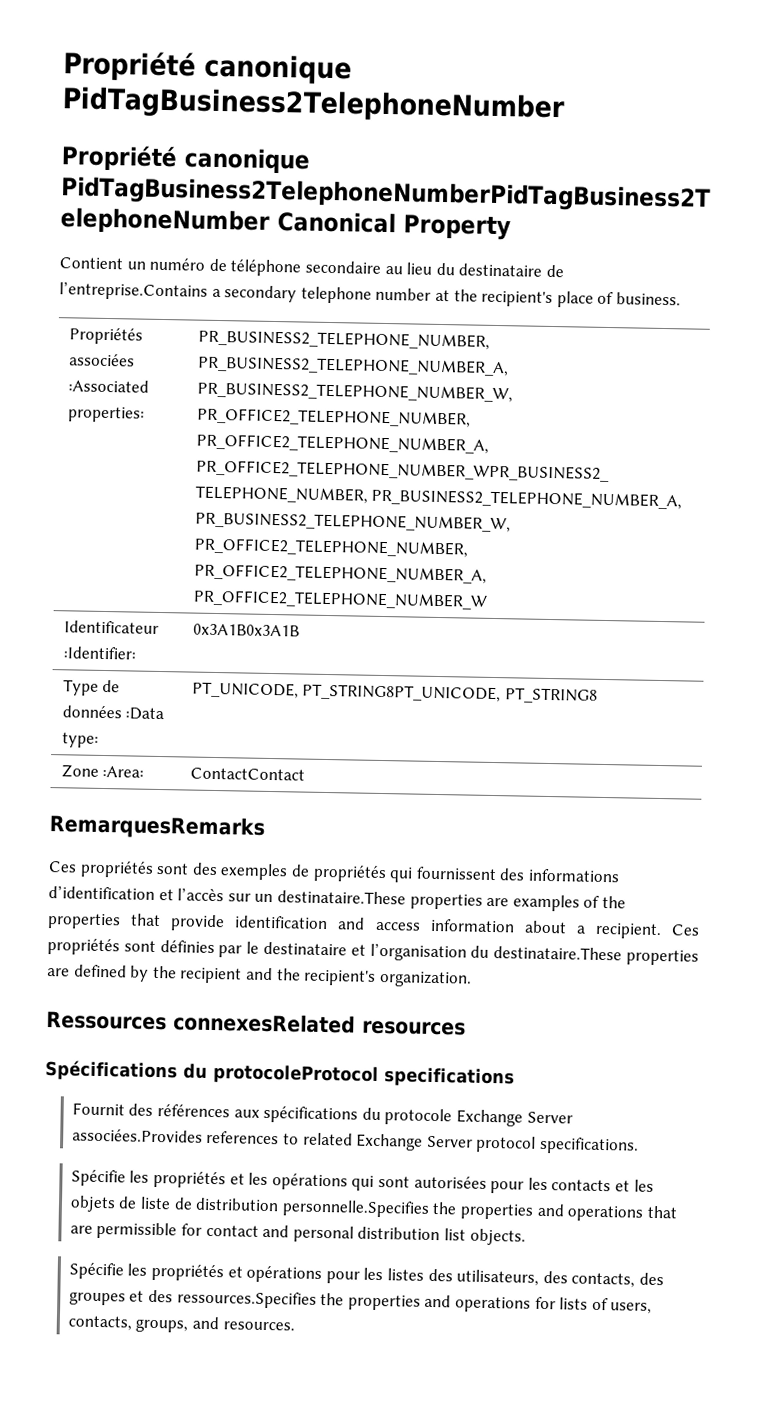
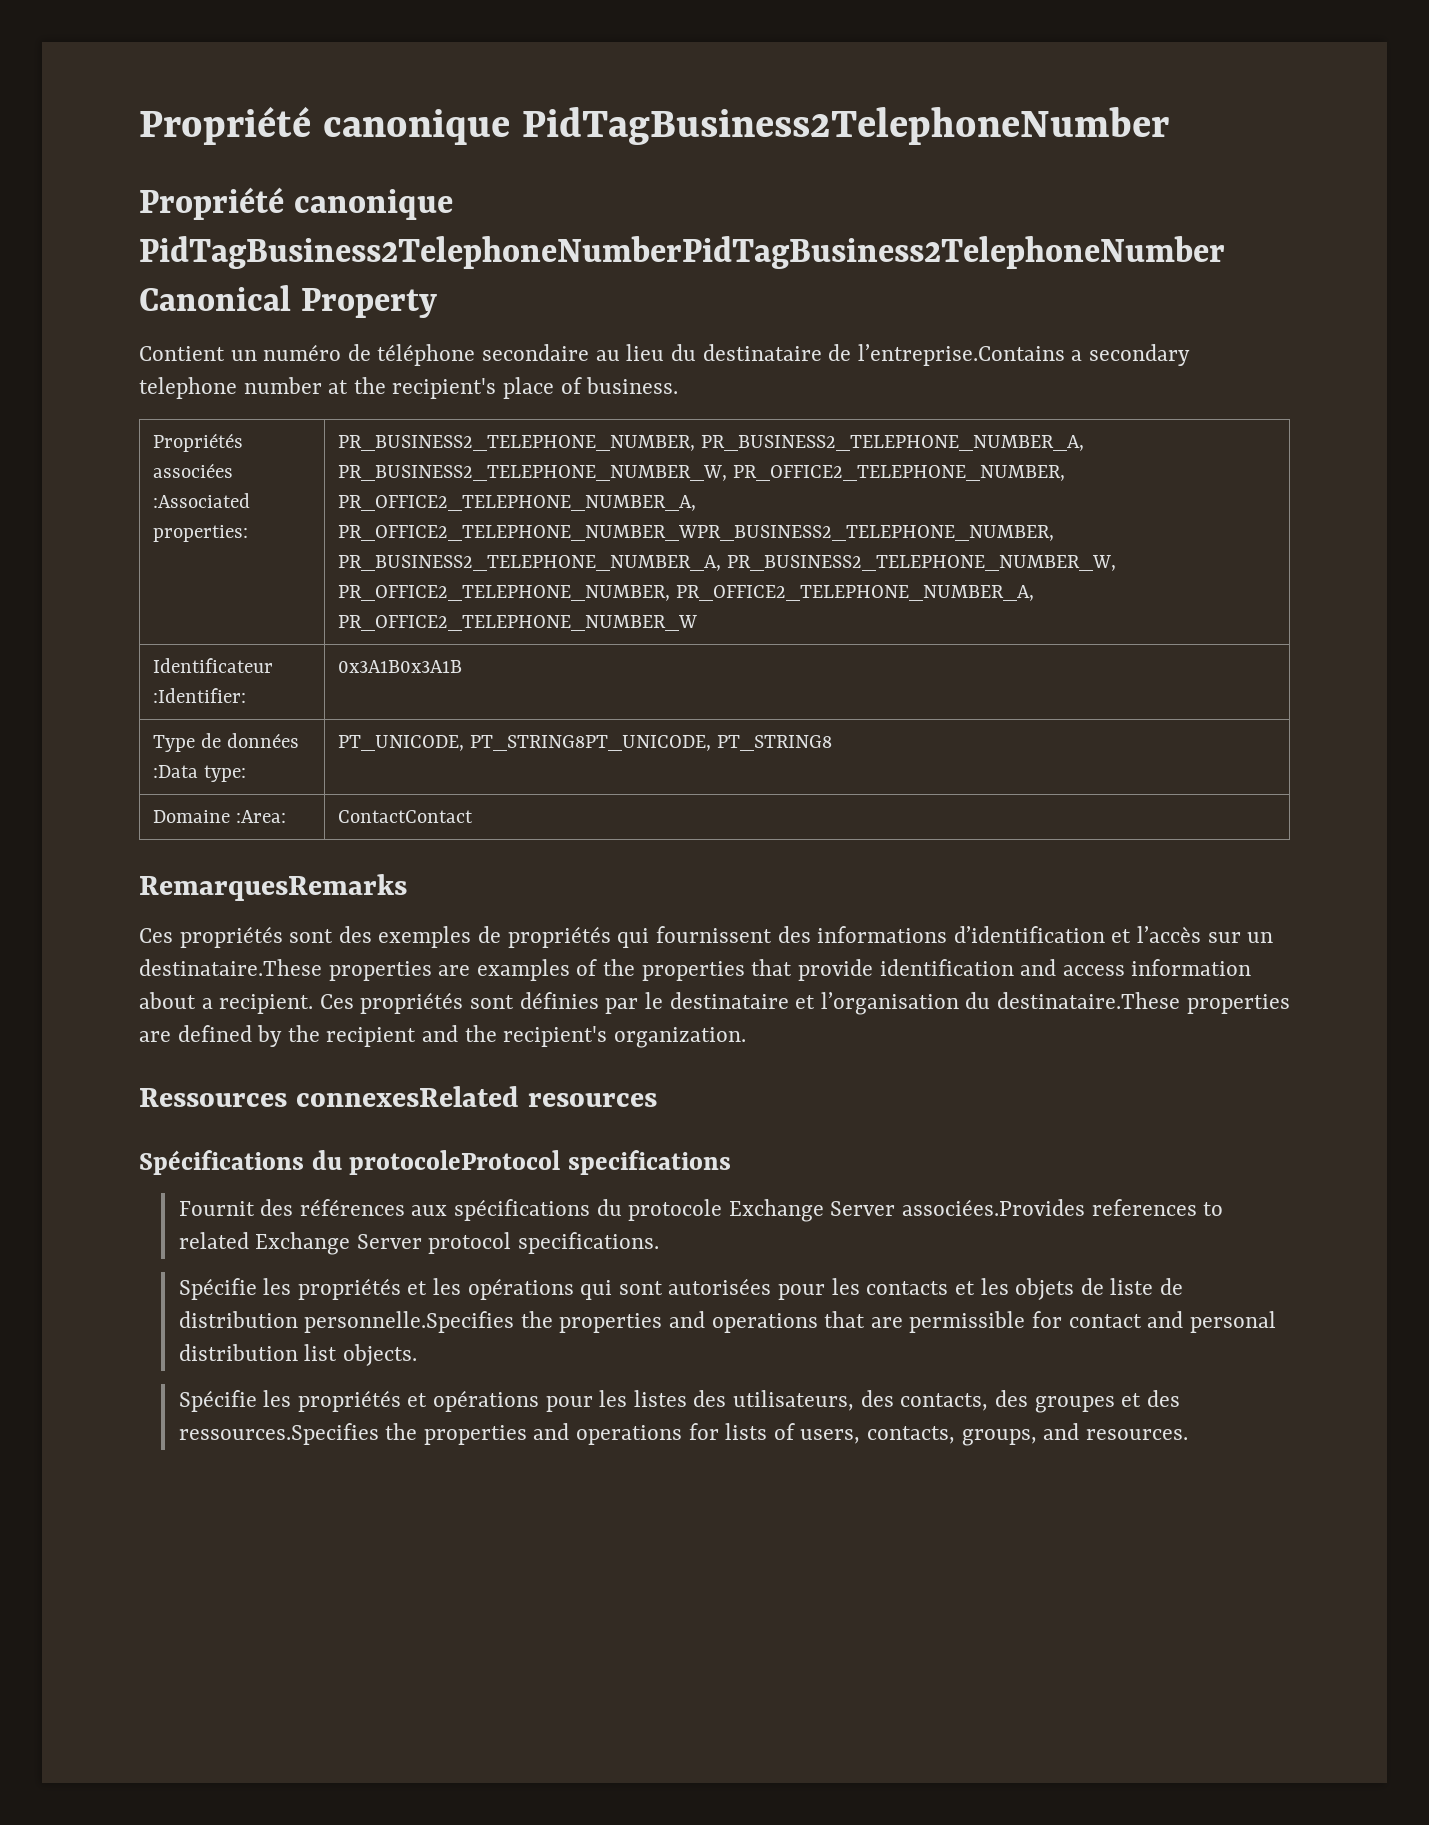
- Zone :Area: | ContactContact
+ Domaine :Area: | ContactContact

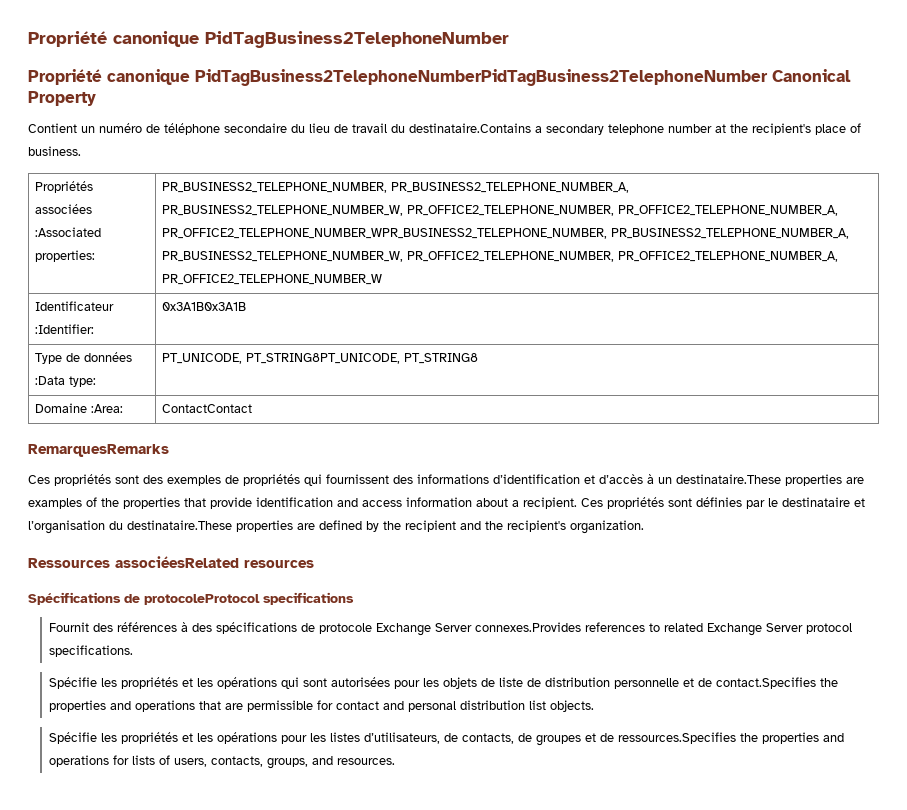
- Contient un numéro de téléphone secondaire au lieu du destinataire de l’entreprise.Contains a secondary telephone number at the recipient's place of business.
+ Contient un numéro de téléphone secondaire du lieu de travail du destinataire.Contains a secondary telephone number at the recipient's place of business.
- Ces propriétés sont des exemples de propriétés qui fournissent des informations d’identification et l’accès sur un destinataire.These properties are examples of the properties that provide identification and access information about a recipient.
+ Ces propriétés sont des exemples de propriétés qui fournissent des informations d’identification et d’accès à un destinataire.These properties are examples of the properties that provide identification and access information about a recipient.
- Ressources connexesRelated resources
+ Ressources associéesRelated resources
- Spécifications du protocoleProtocol specifications
+ Spécifications de protocoleProtocol specifications
- Fournit des références aux spécifications du protocole Exchange Server associées.Provides references to related Exchange Server protocol specifications.
+ Fournit des références à des spécifications de protocole Exchange Server connexes.Provides references to related Exchange Server protocol specifications.
- Spécifie les propriétés et les opérations qui sont autorisées pour les contacts et les objets de liste de distribution personnelle.Specifies the properties and operations that are permissible for contact and personal distribution list objects.
+ Spécifie les propriétés et les opérations qui sont autorisées pour les objets de liste de distribution personnelle et de contact.Specifies the properties and operations that are permissible for contact and personal distribution list objects.
- Spécifie les propriétés et opérations pour les listes des utilisateurs, des contacts, des groupes et des ressources.Specifies the properties and operations for lists of users, contacts, groups, and resources.
+ Spécifie les propriétés et les opérations pour les listes d’utilisateurs, de contacts, de groupes et de ressources.Specifies the properties and operations for lists of users, contacts, groups, and resources.

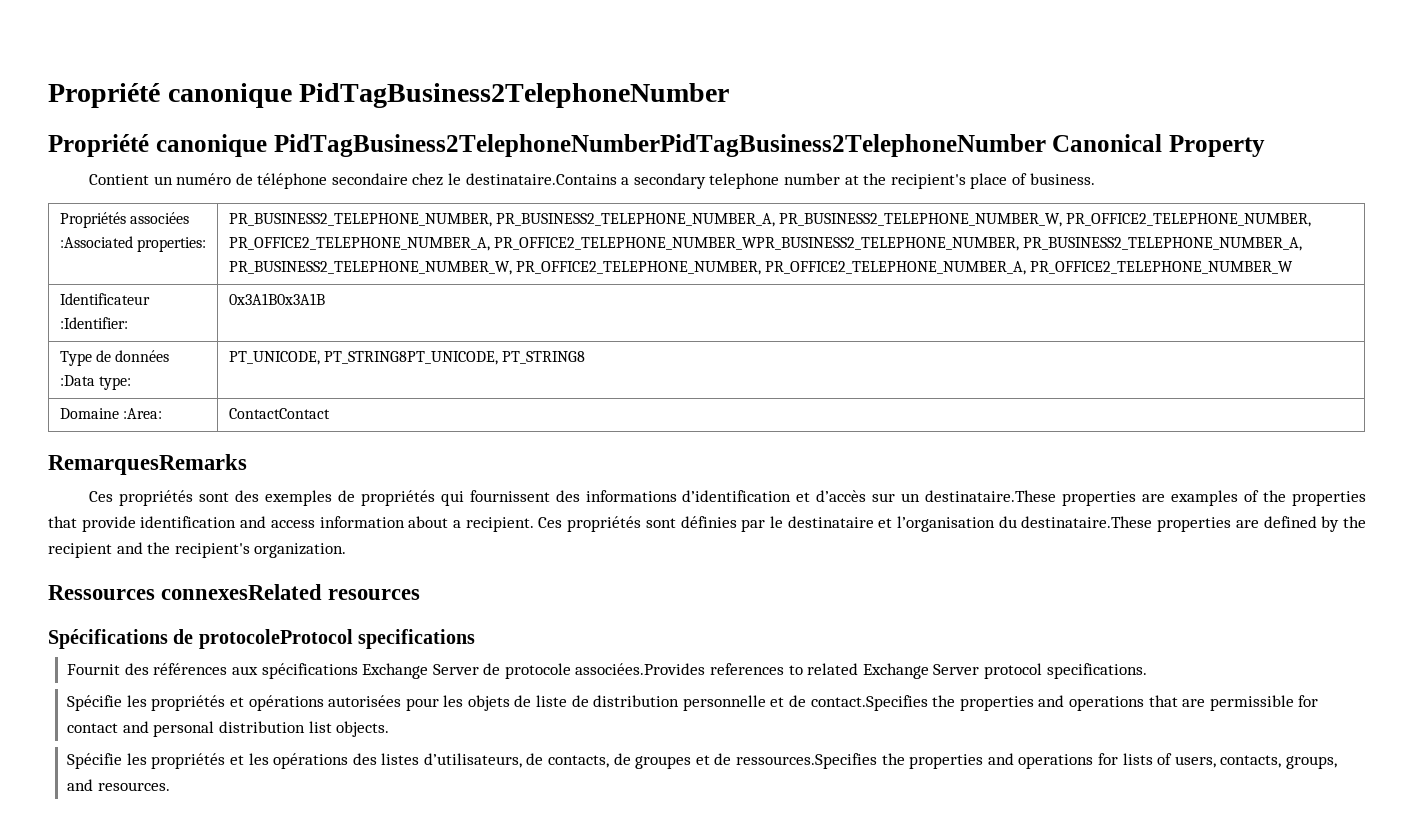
- Contient un numéro de téléphone secondaire du lieu de travail du destinataire.Contains a secondary telephone number at the recipient's place of business.
+ Contient un numéro de téléphone secondaire chez le destinataire.Contains a secondary telephone number at the recipient's place of business.
- Ces propriétés sont des exemples de propriétés qui fournissent des informations d’identification et d’accès à un destinataire.These properties are examples of the properties that provide identification and access information about a recipient.
+ Ces propriétés sont des exemples de propriétés qui fournissent des informations d’identification et d’accès sur un destinataire.These properties are examples of the properties that provide identification and access information about a recipient.
- Ressources associéesRelated resources
+ Ressources connexesRelated resources
- Fournit des références à des spécifications de protocole Exchange Server connexes.Provides references to related Exchange Server protocol specifications.
+ Fournit des références aux spécifications Exchange Server de protocole associées.Provides references to related Exchange Server protocol specifications.
- Spécifie les propriétés et les opérations qui sont autorisées pour les objets de liste de distribution personnelle et de contact.Specifies the properties and operations that are permissible for contact and personal distribution list objects.
+ Spécifie les propriétés et opérations autorisées pour les objets de liste de distribution personnelle et de contact.Specifies the properties and operations that are permissible for contact and personal distribution list objects.
- Spécifie les propriétés et les opérations pour les listes d’utilisateurs, de contacts, de groupes et de ressources.Specifies the properties and operations for lists of users, contacts, groups, and resources.
+ Spécifie les propriétés et les opérations des listes d’utilisateurs, de contacts, de groupes et de ressources.Specifies the properties and operations for lists of users, contacts, groups, and resources.

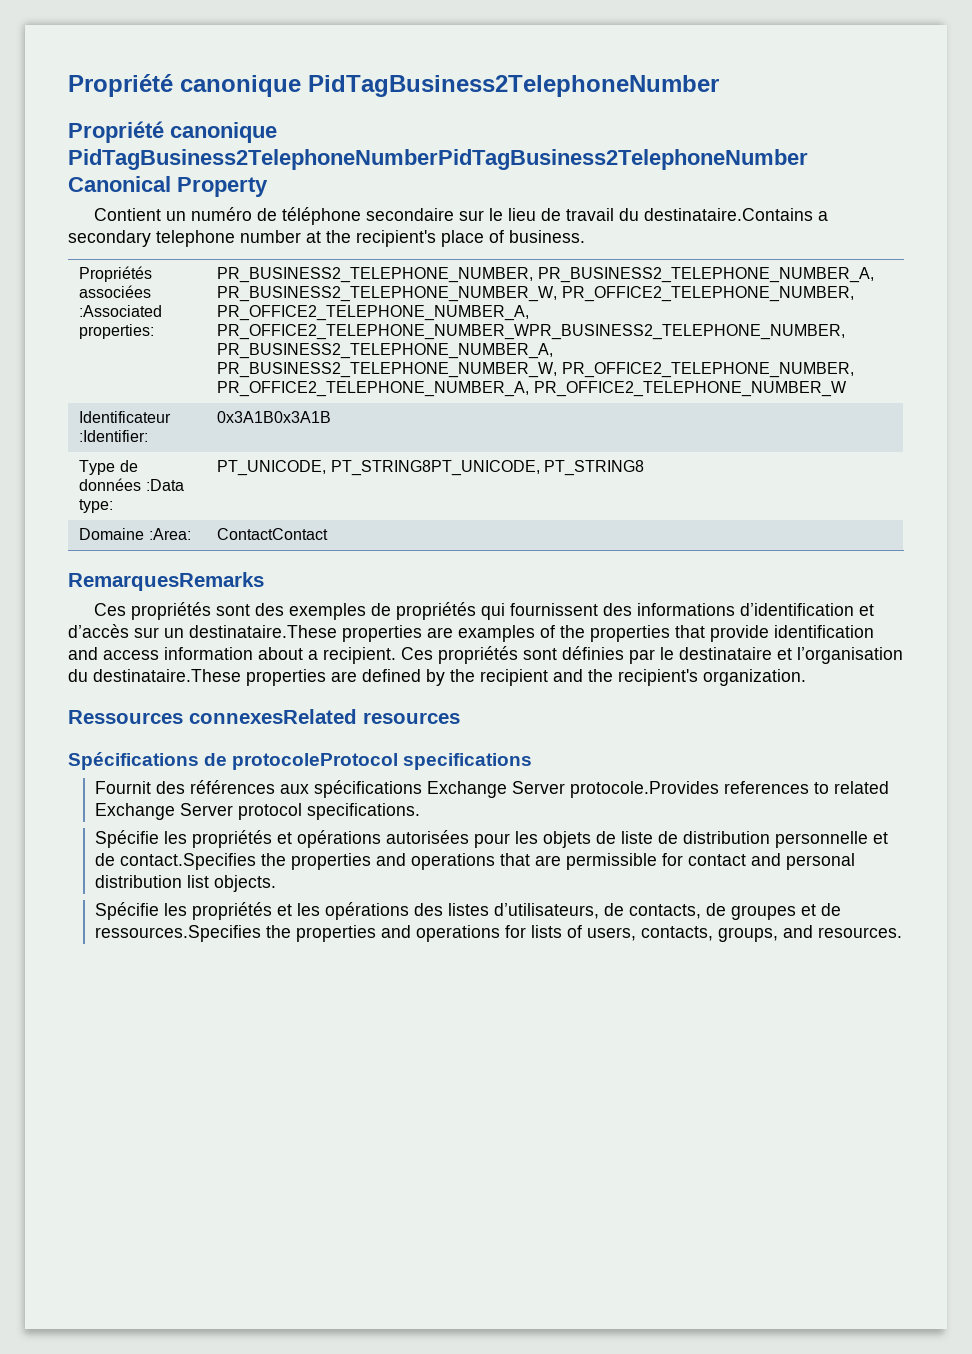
- Contient un numéro de téléphone secondaire chez le destinataire.Contains a secondary telephone number at the recipient's place of business.
+ Contient un numéro de téléphone secondaire sur le lieu de travail du destinataire.Contains a secondary telephone number at the recipient's place of business.
- Fournit des références aux spécifications Exchange Server de protocole associées.Provides references to related Exchange Server protocol specifications.
+ Fournit des références aux spécifications Exchange Server protocole.Provides references to related Exchange Server protocol specifications.

